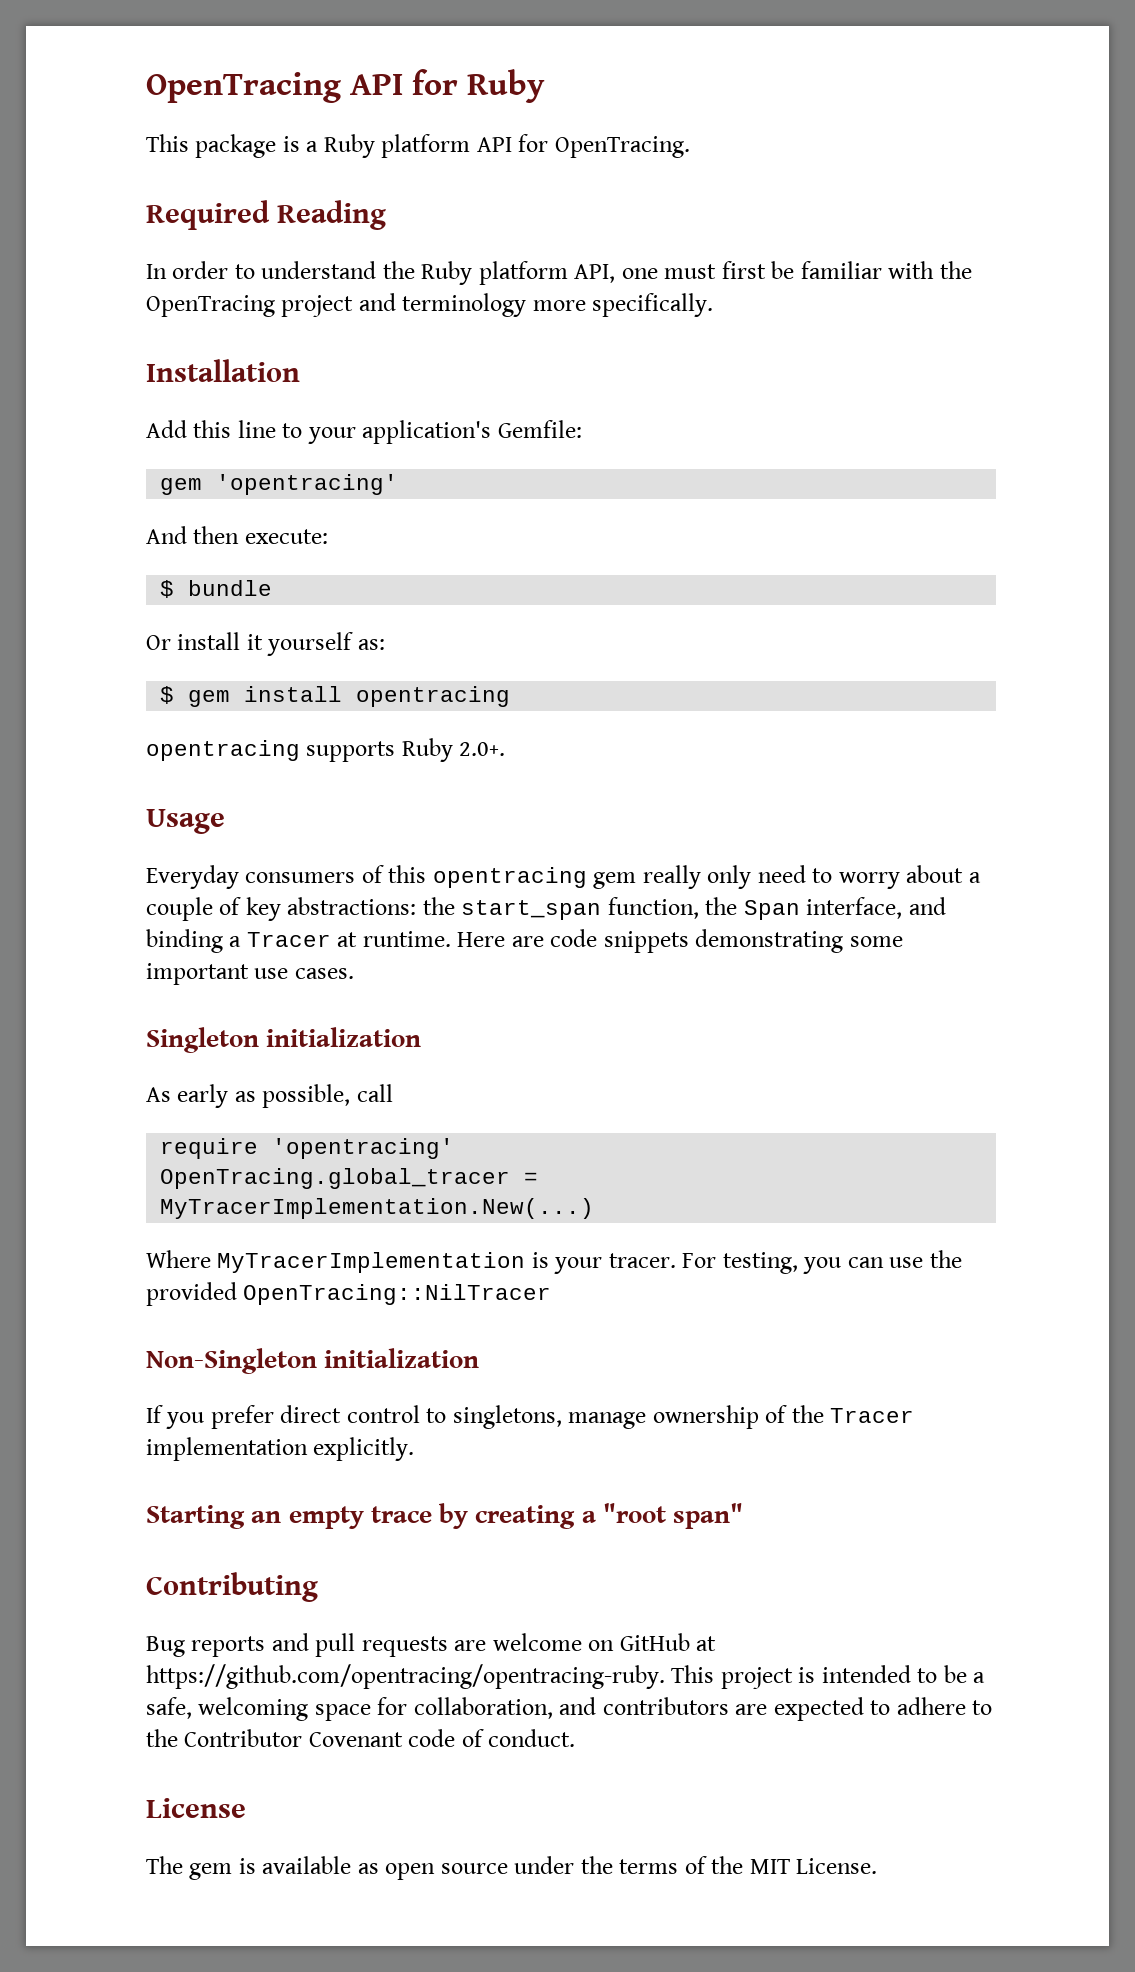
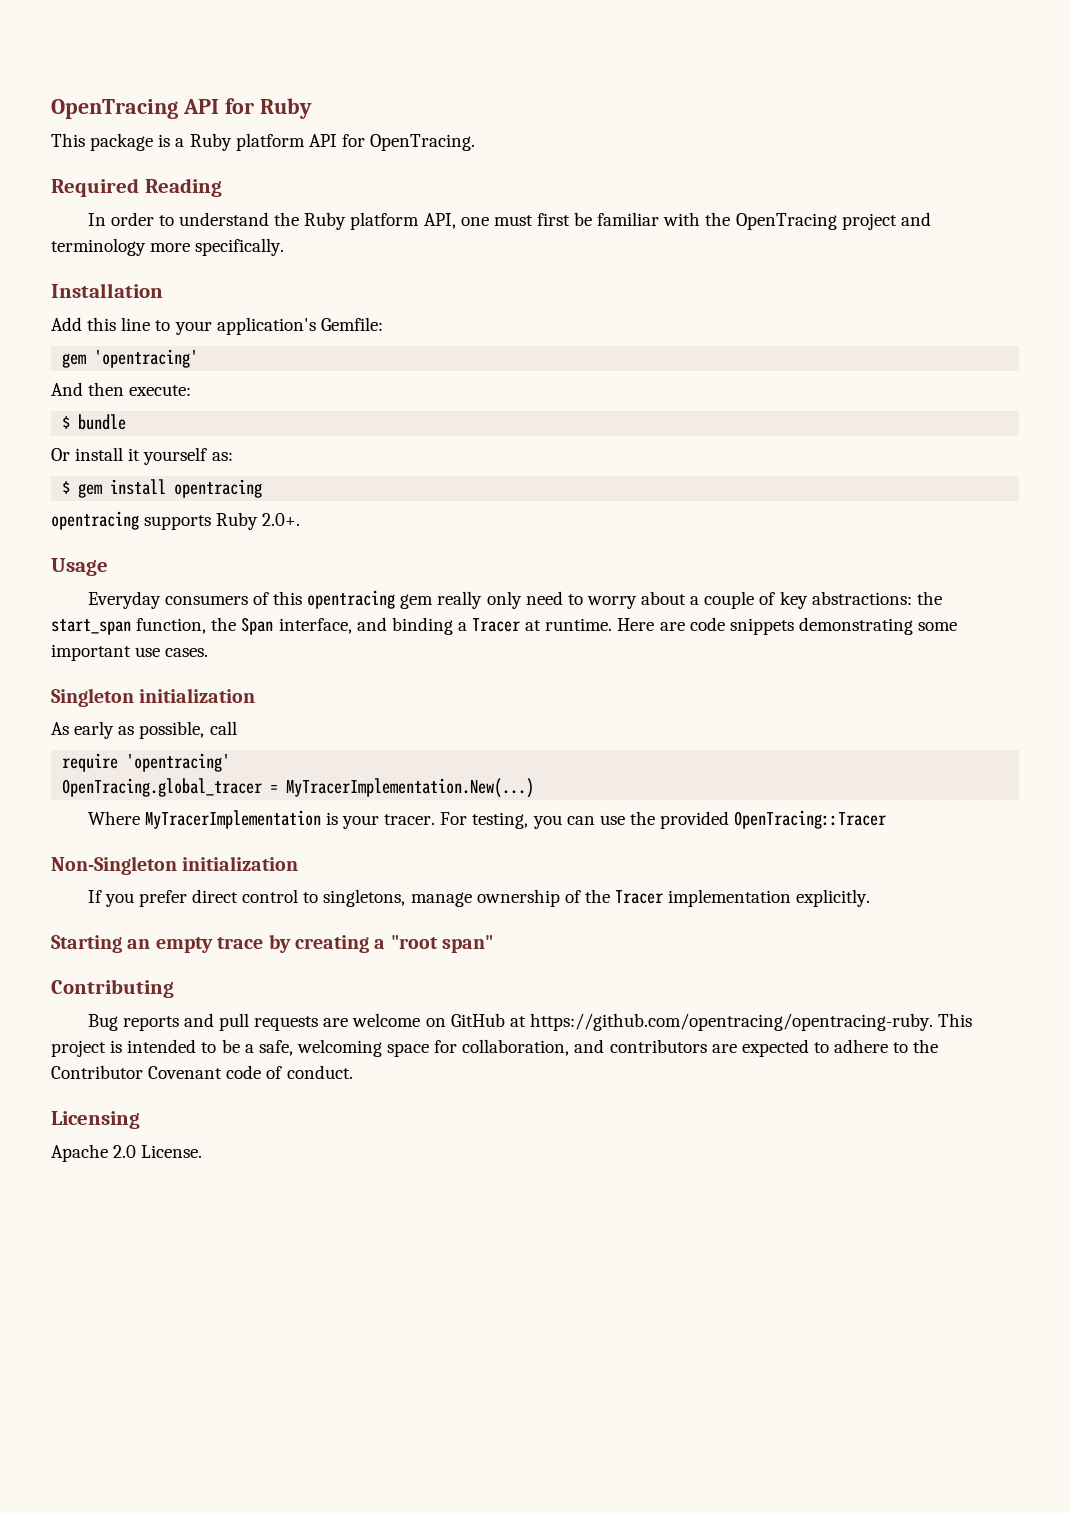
- For testing, you can use the provided OpenTracing::NilTracer
+ For testing, you can use the provided OpenTracing::Tracer
- License
- The gem is available as open source under the terms of the MIT License.
+ Licensing
+ Apache 2.0 License.

